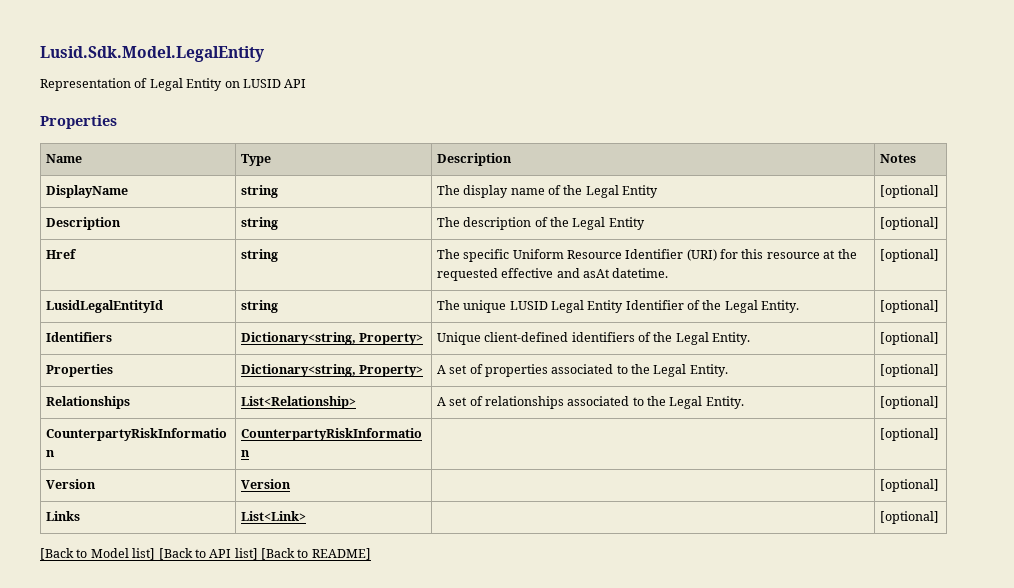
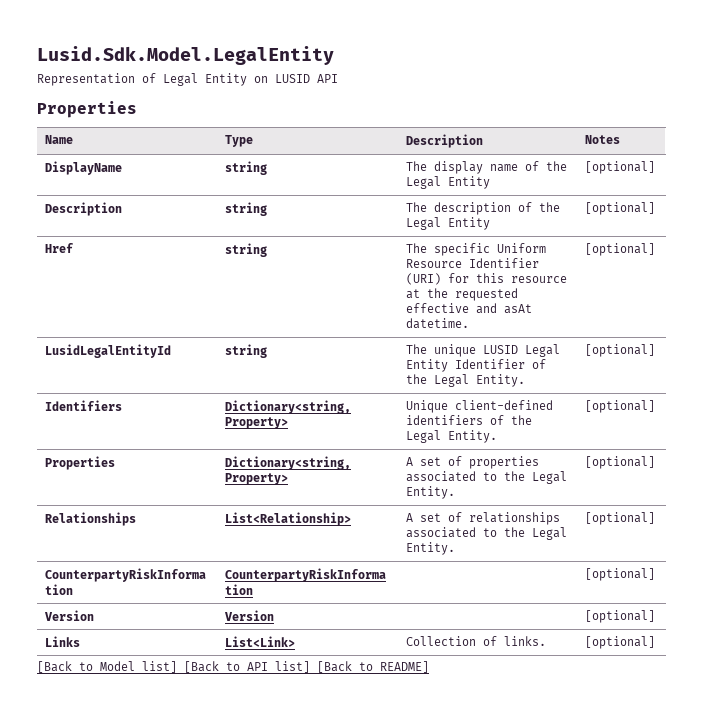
- Links | List<Link> | | [optional]
+ Links | List<Link> | Collection of links. | [optional]

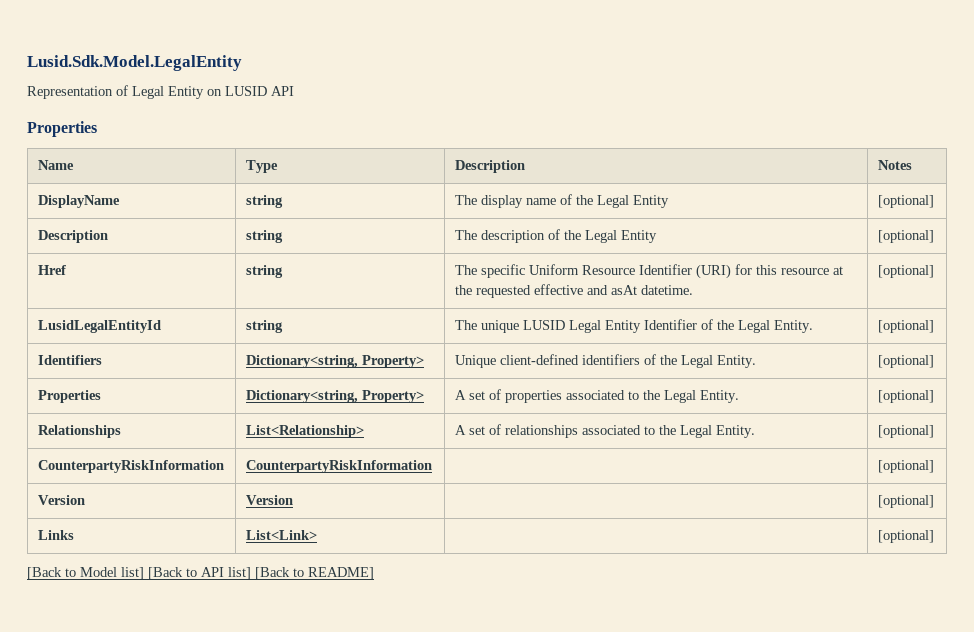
- Links | List<Link> | Collection of links. | [optional]
+ Links | List<Link> | | [optional]

